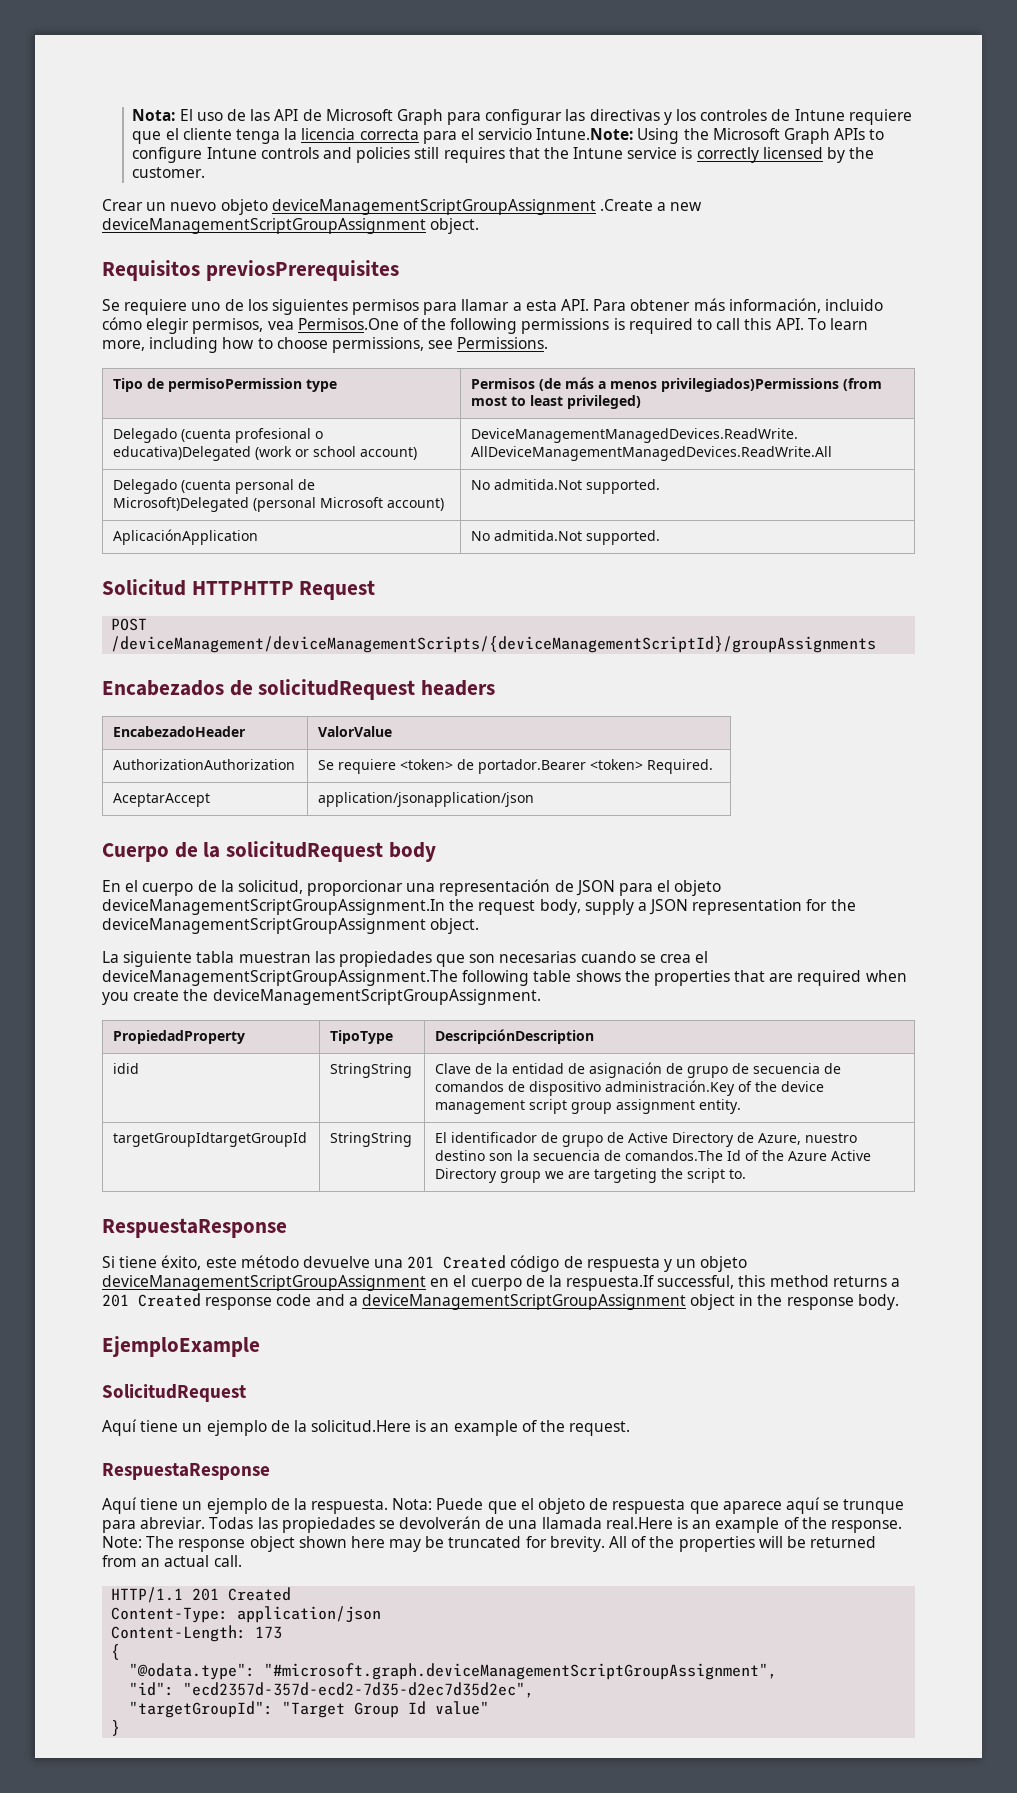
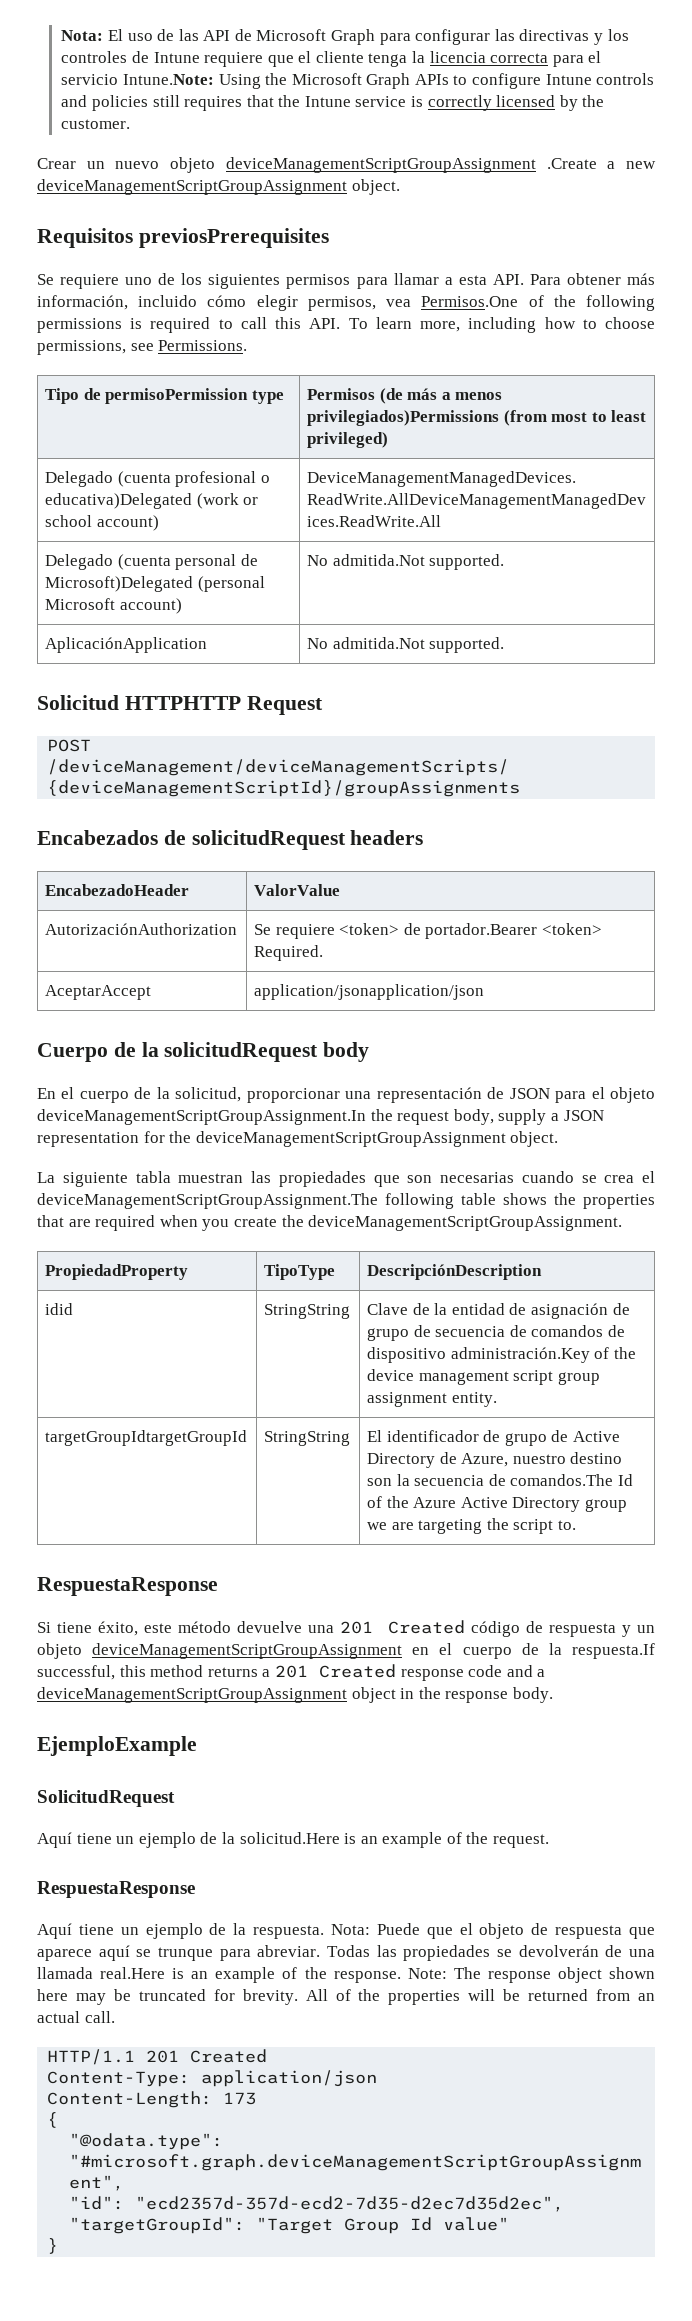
- AuthorizationAuthorization | Se requiere <token> de portador.Bearer <token> Required.
+ AutorizaciónAuthorization | Se requiere <token> de portador.Bearer <token> Required.

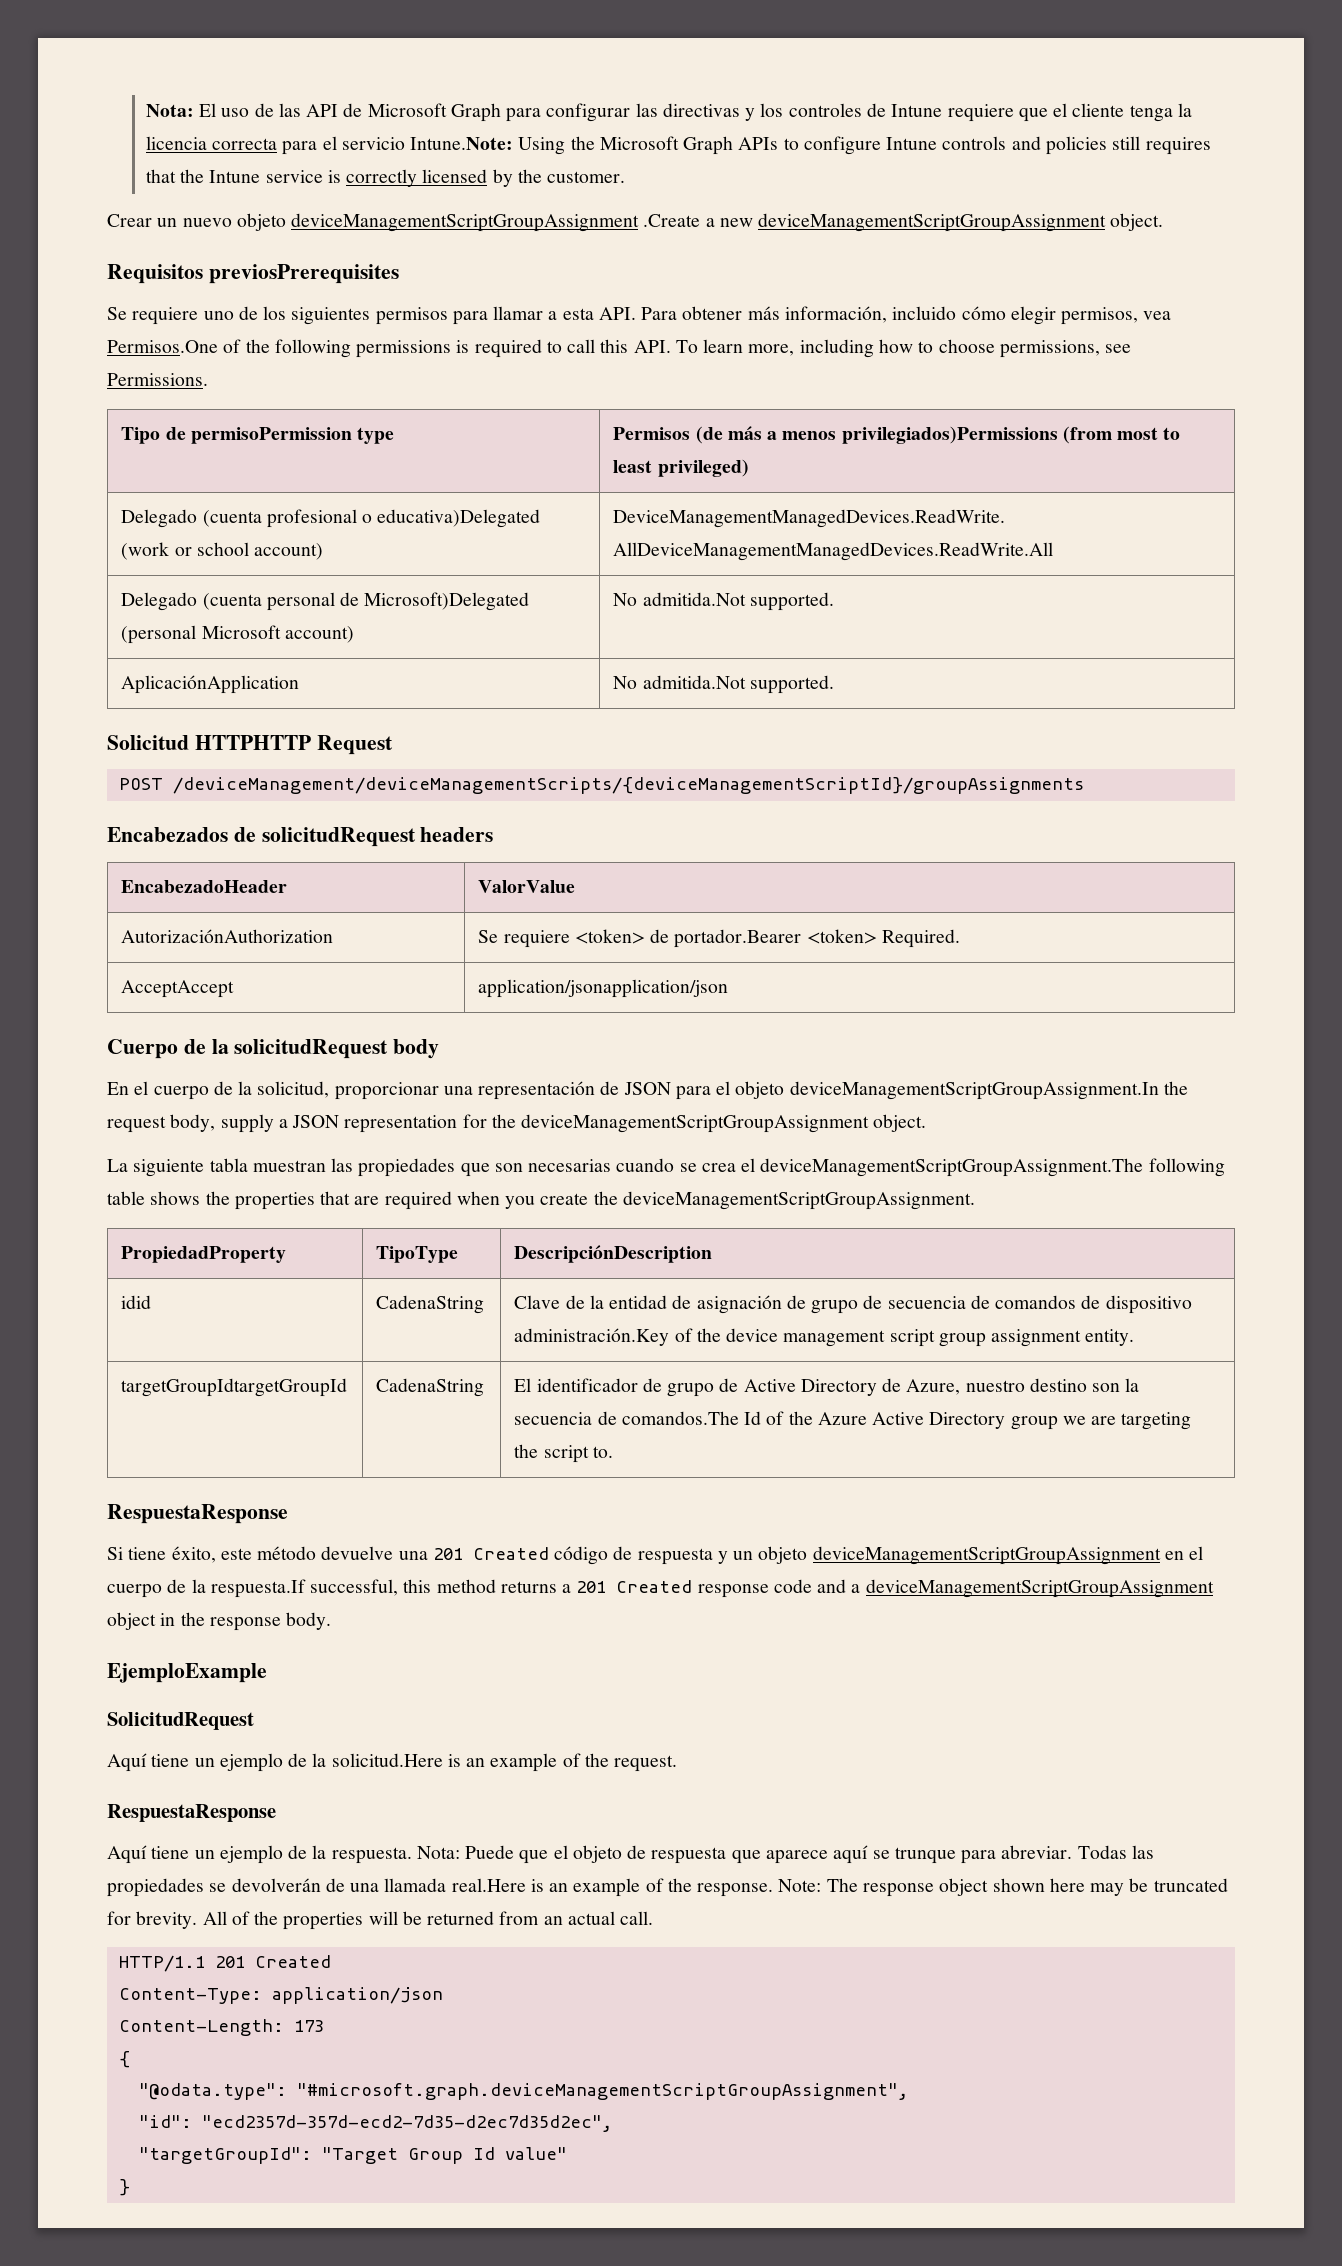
- AceptarAccept | application/jsonapplication/json
+ AcceptAccept | application/jsonapplication/json
- idid | StringString | Clave de la entidad de asignación de grupo de secuencia de comandos de dispositivo administración.Key of the device management script group assignment entity.
+ idid | CadenaString | Clave de la entidad de asignación de grupo de secuencia de comandos de dispositivo administración.Key of the device management script group assignment entity.
- targetGroupIdtargetGroupId | StringString | El identificador de grupo de Active Directory de Azure, nuestro destino son la secuencia de comandos.The Id of the Azure Active Directory group we are targeting the script to.
+ targetGroupIdtargetGroupId | CadenaString | El identificador de grupo de Active Directory de Azure, nuestro destino son la secuencia de comandos.The Id of the Azure Active Directory group we are targeting the script to.

